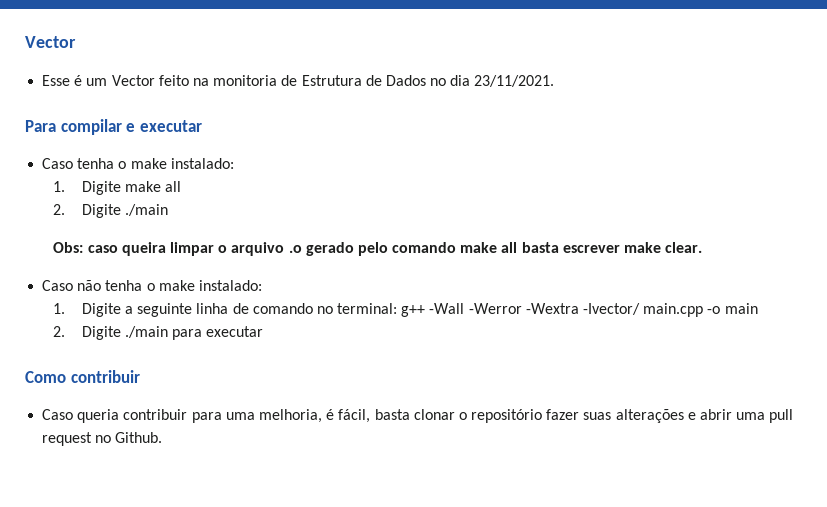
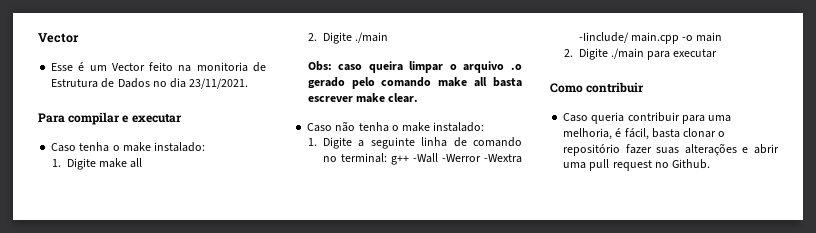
- 1. Digite a seguinte linha de comando no terminal: g++ -Wall -Werror -Wextra -Ivector/ main.cpp -o main
+ 1. Digite a seguinte linha de comando no terminal: g++ -Wall -Werror -Wextra -Iinclude/ main.cpp -o main

